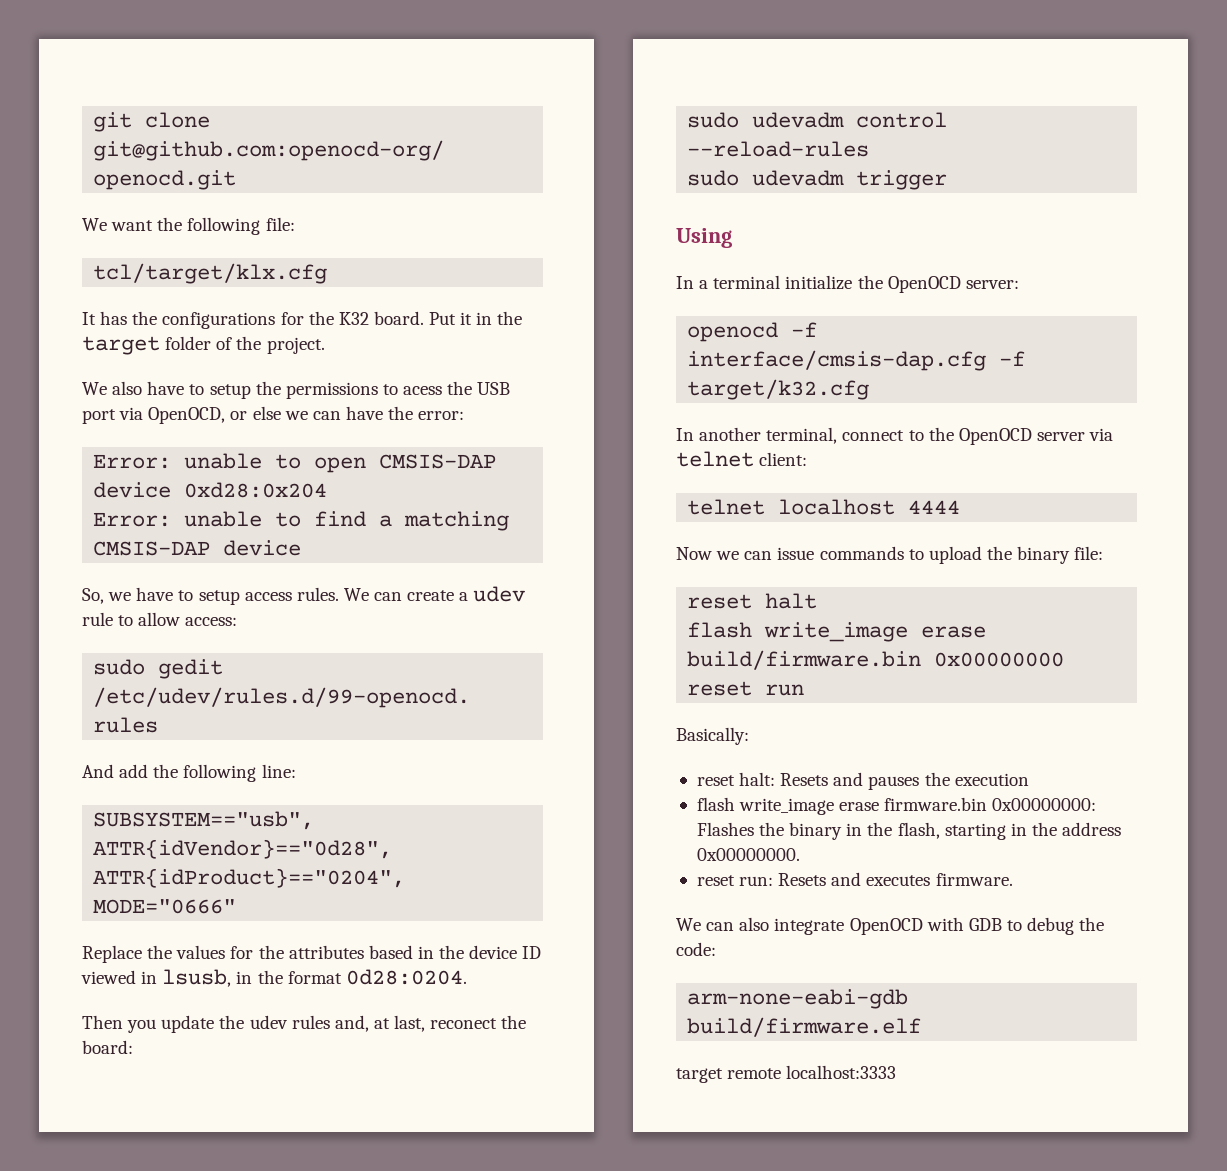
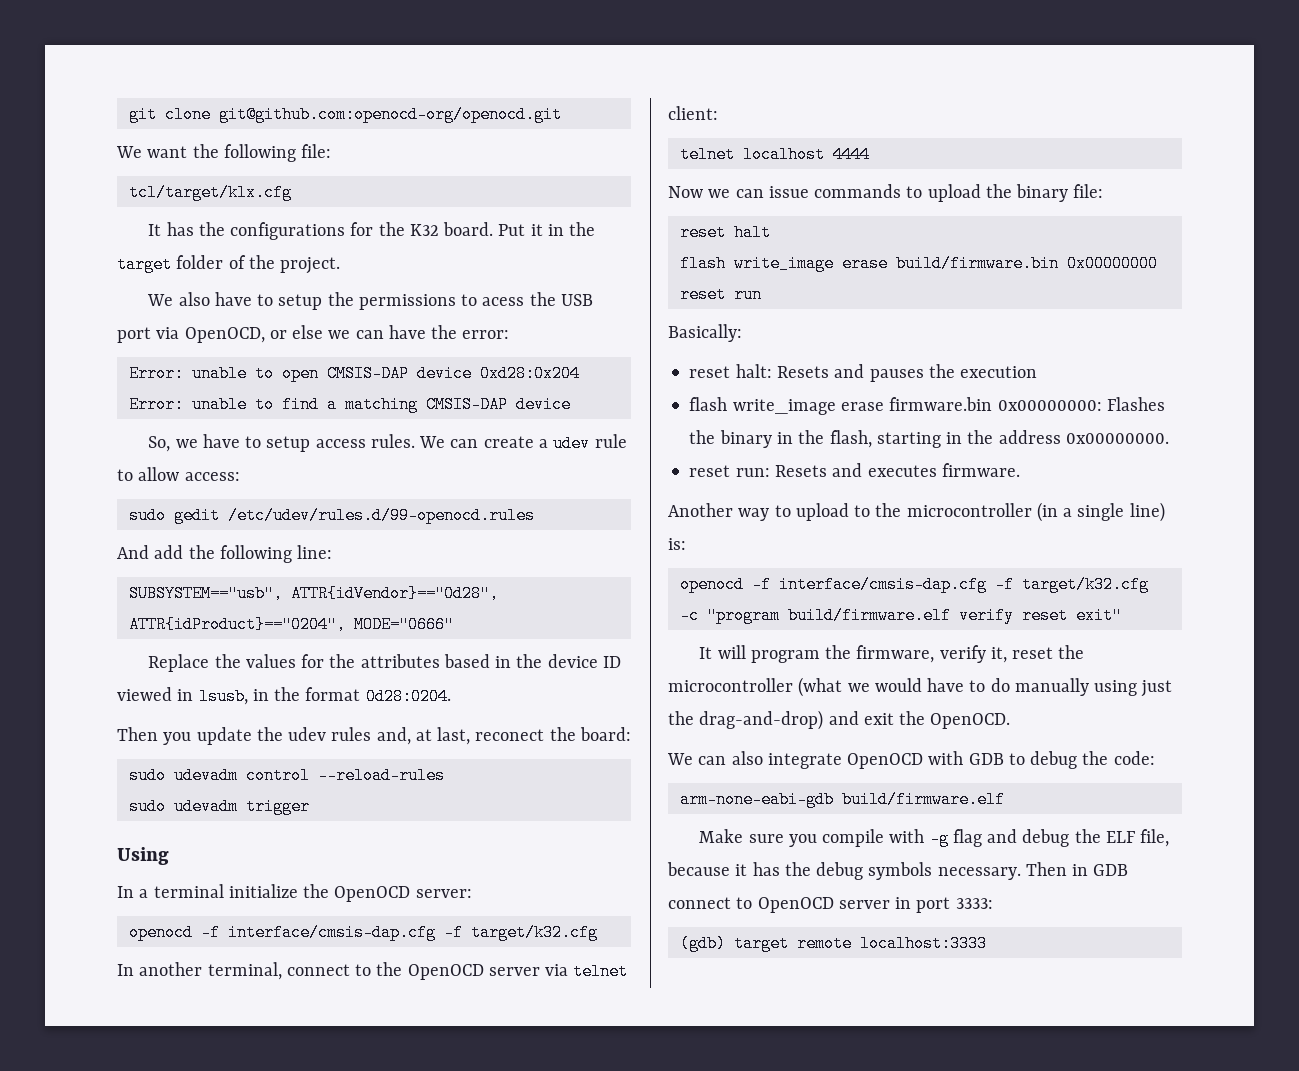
+ Another way to upload to the microcontroller (in a single line) is:
+ openocd -f interface/cmsis-dap.cfg -f target/k32.cfg -c "program build/firmware.elf verify reset exit"
+ It will program the firmware, verify it, reset the microcontroller (what we would have to do manually using just the drag-and-drop) and exit the OpenOCD.
- target remote localhost:3333
+ Make sure you compile with -g flag and debug the ELF file, because it has the debug symbols necessary. Then in GDB connect to OpenOCD server in port 3333:
+ (gdb) target remote localhost:3333

